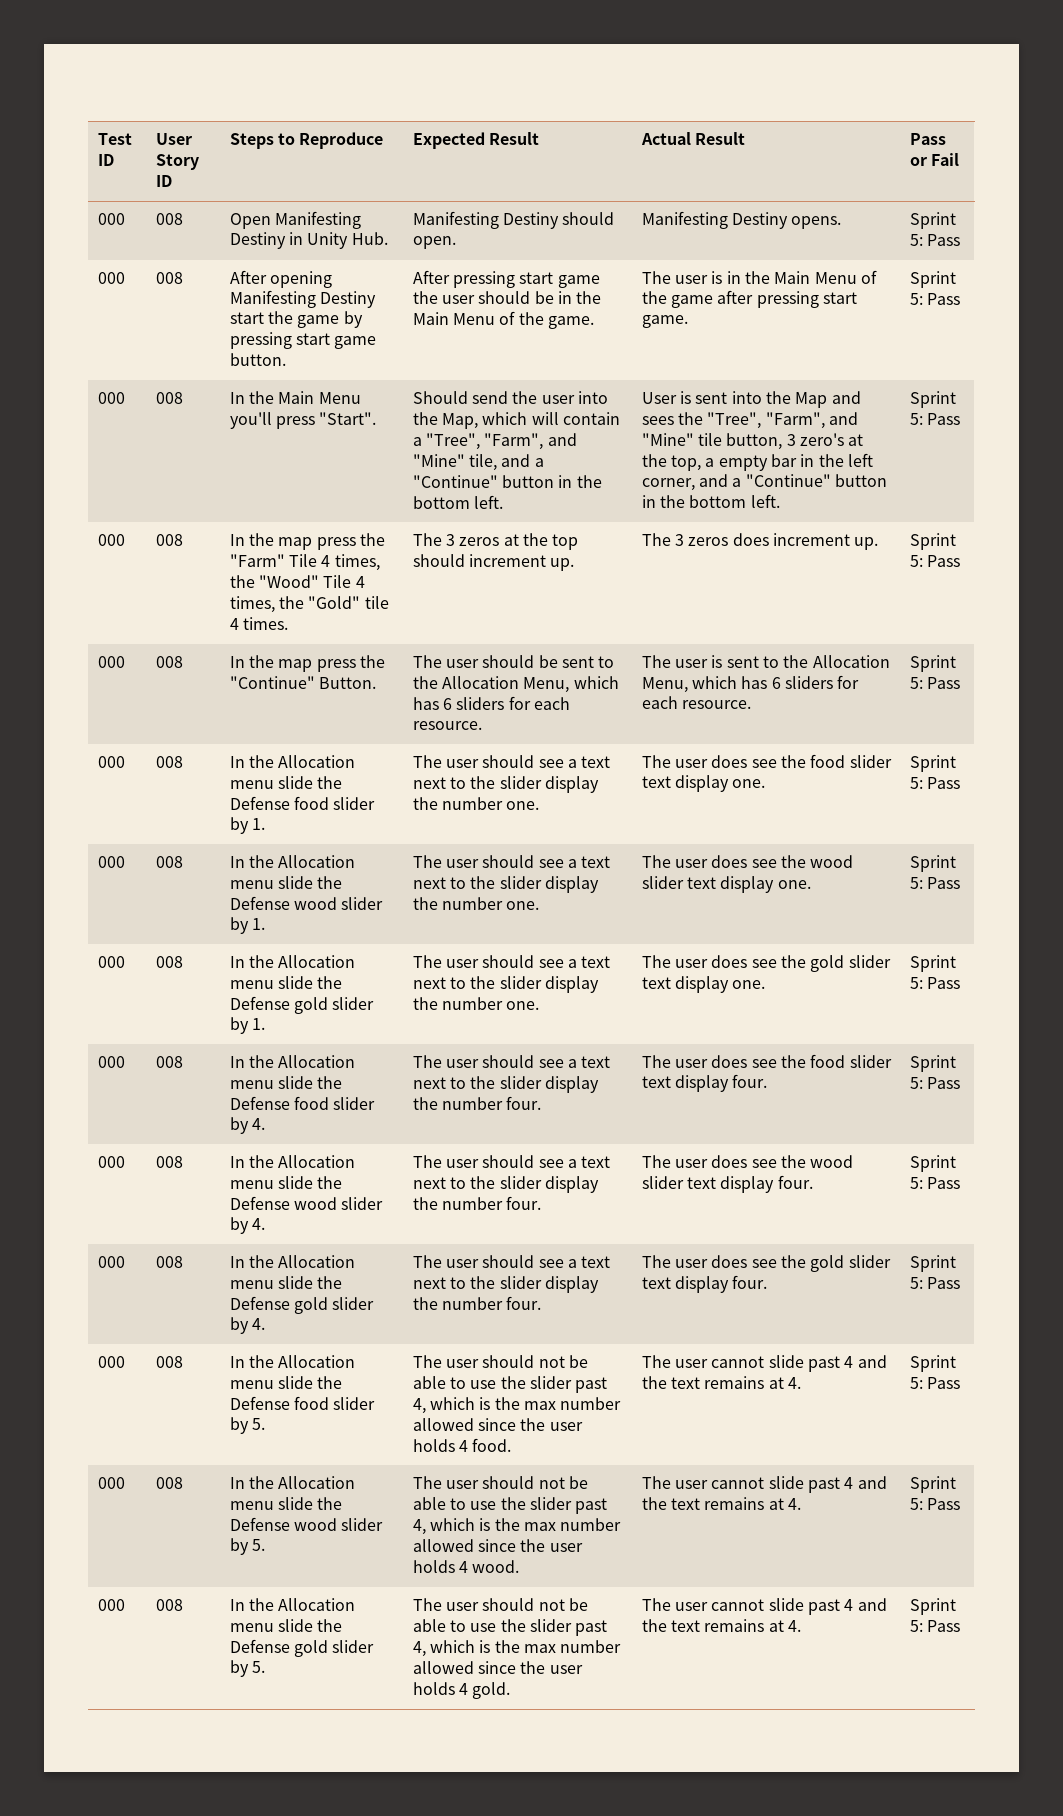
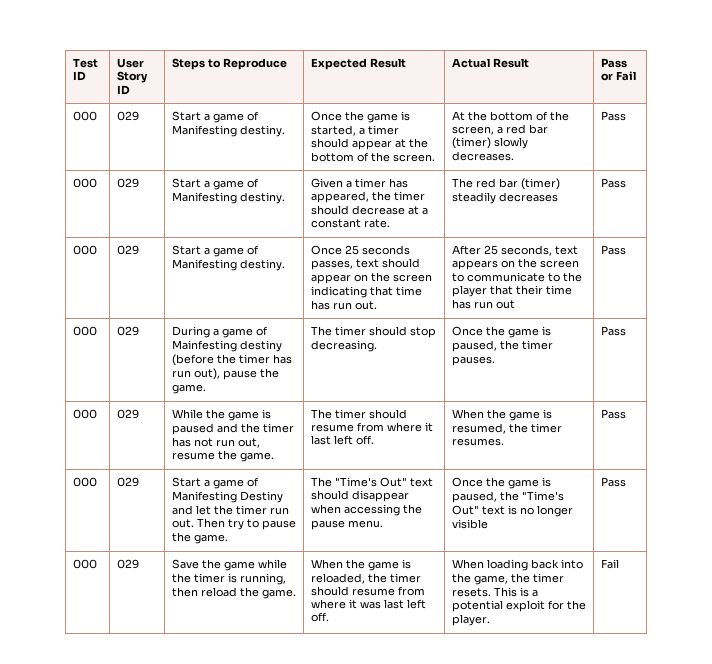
- 000 | 008 | Open Manifesting Destiny in Unity Hub. | Manifesting Destiny should open. | Manifesting Destiny opens. | Sprint 5: Pass
- 000 | 008 | After opening Manifesting Destiny start the game by pressing start game button. | After pressing start game the user should be in the Main Menu of the game. | The user is in the Main Menu of the game after pressing start game. | Sprint 5: Pass
- 000 | 008 | In the Main Menu you'll press "Start". | Should send the user into the Map, which will contain a "Tree", "Farm", and "Mine" tile, and a "Continue" button in the bottom left. | User is sent into the Map and sees the "Tree", "Farm", and "Mine" tile button, 3 zero's at the top, a empty bar in the left corner, and a "Continue" button in the bottom left. | Sprint 5: Pass
- 000 | 008 | In the map press the "Farm" Tile 4 times, the "Wood" Tile 4 times, the "Gold" tile 4 times. | The 3 zeros at the top should increment up. | The 3 zeros does increment up. | Sprint 5: Pass
- 000 | 008 | In the map press the "Continue" Button. | The user should be sent to the Allocation Menu, which has 6 sliders for each resource. | The user is sent to the Allocation Menu, which has 6 sliders for each resource. | Sprint 5: Pass
- 000 | 008 | In the Allocation menu slide the Defense food slider by 1. | The user should see a text next to the slider display the number one. | The user does see the food slider text display one. | Sprint 5: Pass
- 000 | 008 | In the Allocation menu slide the Defense wood slider by 1. | The user should see a text next to the slider display the number one. | The user does see the wood slider text display one. | Sprint 5: Pass
- 000 | 008 | In the Allocation menu slide the Defense gold slider by 1. | The user should see a text next to the slider display the number one. | The user does see the gold slider text display one. | Sprint 5: Pass
- 000 | 008 | In the Allocation menu slide the Defense food slider by 4. | The user should see a text next to the slider display the number four. | The user does see the food slider text display four. | Sprint 5: Pass
- 000 | 008 | In the Allocation menu slide the Defense wood slider by 4. | The user should see a text next to the slider display the number four. | The user does see the wood slider text display four. | Sprint 5: Pass
- 000 | 008 | In the Allocation menu slide the Defense gold slider by 4. | The user should see a text next to the slider display the number four. | The user does see the gold slider text display four. | Sprint 5: Pass
- 000 | 008 | In the Allocation menu slide the Defense food slider by 5. | The user should not be able to use the slider past 4, which is the max number allowed since the user holds 4 food. | The user cannot slide past 4 and the text remains at 4. | Sprint 5: Pass
- 000 | 008 | In the Allocation menu slide the Defense wood slider by 5. | The user should not be able to use the slider past 4, which is the max number allowed since the user holds 4 wood. | The user cannot slide past 4 and the text remains at 4. | Sprint 5: Pass
- 000 | 008 | In the Allocation menu slide the Defense gold slider by 5. | The user should not be able to use the slider past 4, which is the max number allowed since the user holds 4 gold. | The user cannot slide past 4 and the text remains at 4. | Sprint 5: Pass
+ 000 | 029 | Start a game of Manifesting destiny. | Once the game is started, a timer should appear at the bottom of the screen. | At the bottom of the screen, a red bar (timer) slowly decreases. | Pass
+ 000 | 029 | Start a game of Manifesting destiny. | Given a timer has appeared, the timer should decrease at a constant rate. | The red bar (timer) steadily decreases | Pass
+ 000 | 029 | Start a game of Manifesting destiny. | Once 25 seconds passes, text should appear on the screen indicating that time has run out. | After 25 seconds, text appears on the screen to communicate to the player that their time has run out | Pass
+ 000 | 029 | During a game of Mainfesting destiny (before the timer has run out), pause the game. | The timer should stop decreasing. | Once the game is paused, the timer pauses. | Pass
+ 000 | 029 | While the game is paused and the timer has not run out, resume the game. | The timer should resume from where it last left off. | When the game is resumed, the timer resumes. | Pass
+ 000 | 029 | Start a game of Manifesting Destiny and let the timer run out. Then try to pause the game. | The "Time's Out" text should disappear when accessing the pause menu. | Once the game is paused, the "Time's Out" text is no longer visible | Pass
+ 000 | 029 | Save the game while the timer is running, then reload the game. | When the game is reloaded, the timer should resume from where it was last left off. | When loading back into the game, the timer resets. This is a potential exploit for the player. | Fail

